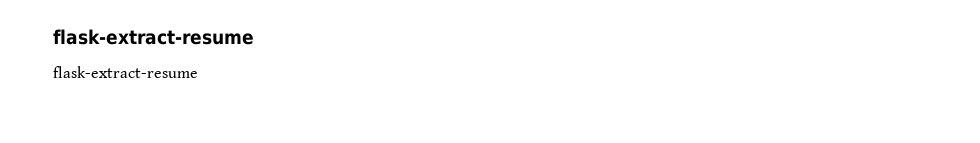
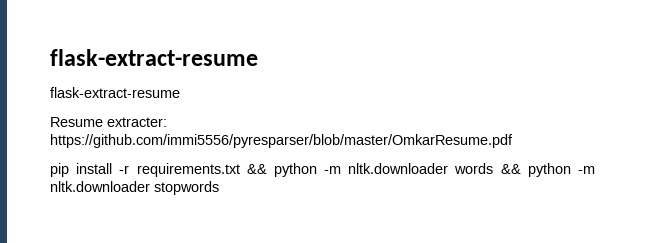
+ Resume extracter: https://github.com/immi5556/pyresparser/blob/master/OmkarResume.pdf
+ pip install -r requirements.txt && python -m nltk.downloader words && python -m nltk.downloader stopwords

